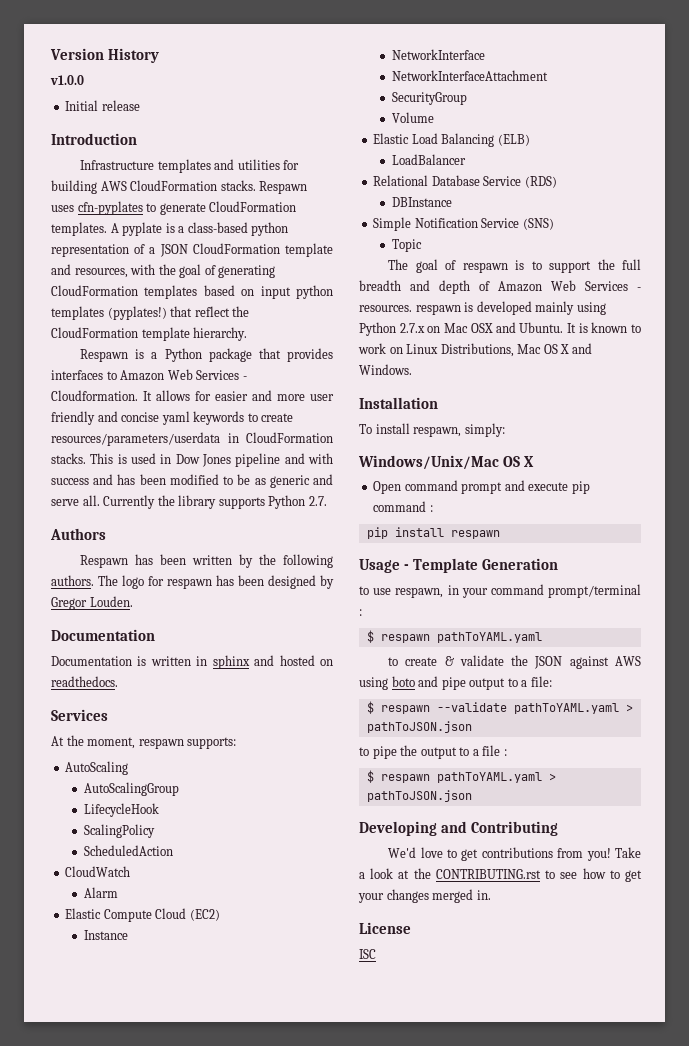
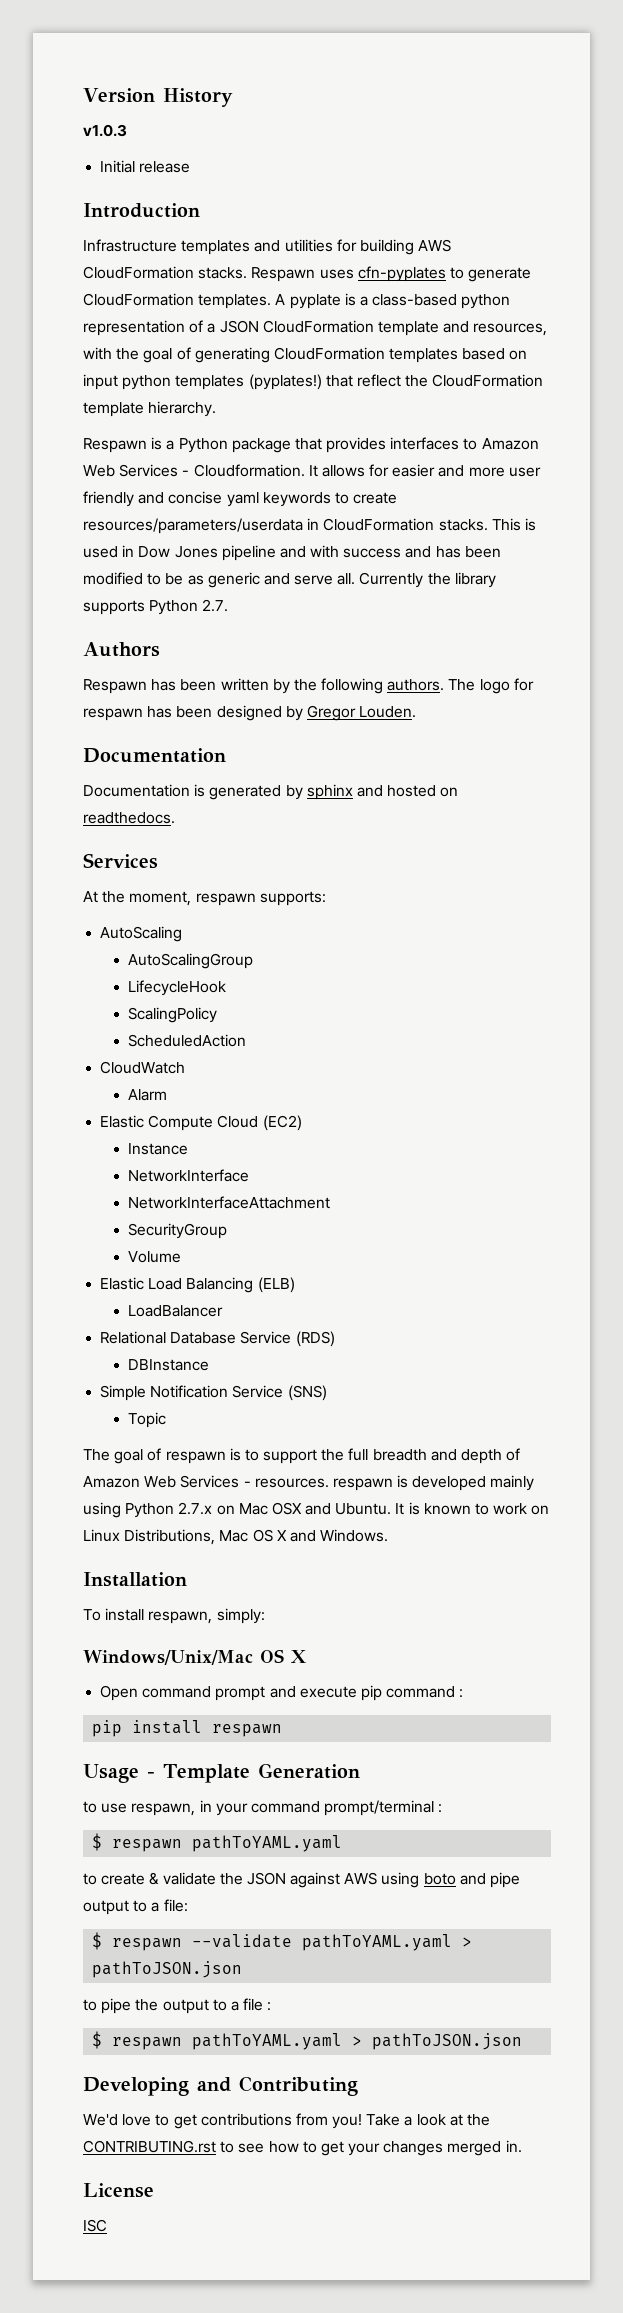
- v1.0.0
+ v1.0.3
- Documentation is written in sphinx and hosted on readthedocs.
+ Documentation is generated by sphinx and hosted on readthedocs.

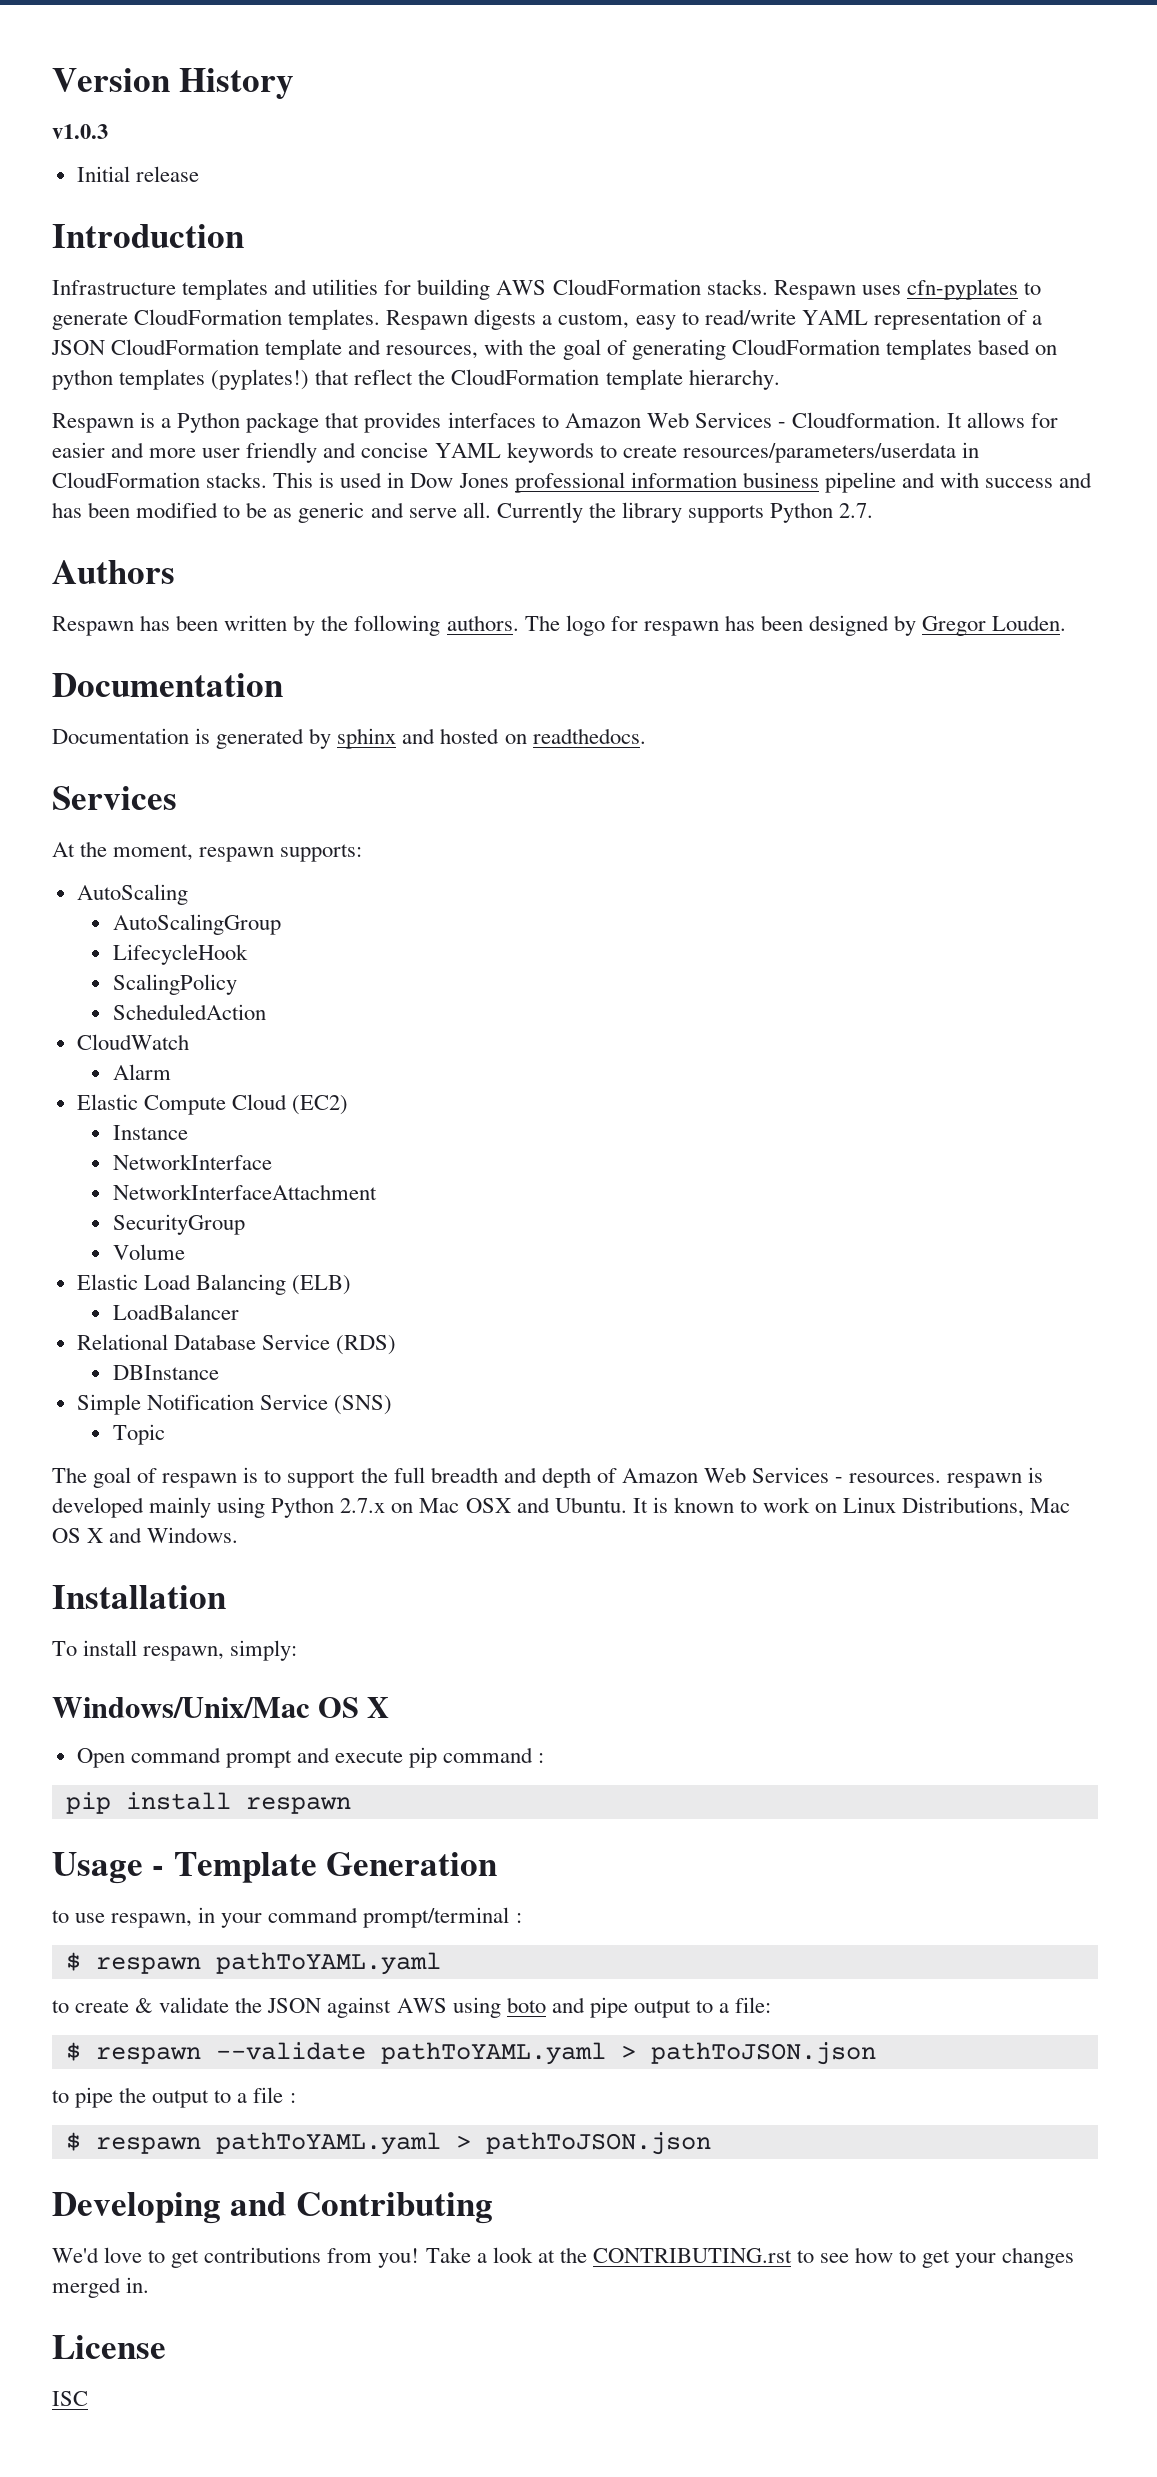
- A pyplate is a class-based python representation of a JSON CloudFormation template and resources, with the goal of generating CloudFormation templates based on input python templates (pyplates!) that reflect the CloudFormation template hierarchy.
+ Respawn digests a custom, easy to read/write YAML representation of a JSON CloudFormation template and resources, with the goal of generating CloudFormation templates based on python templates (pyplates!) that reflect the CloudFormation template hierarchy.
- It allows for easier and more user friendly and concise yaml keywords to create resources/parameters/userdata in CloudFormation stacks.
+ It allows for easier and more user friendly and concise YAML keywords to create resources/parameters/userdata in CloudFormation stacks.
- This is used in Dow Jones pipeline and with success and has been modified to be as generic and serve all.
+ This is used in Dow Jones professional information business pipeline and with success and has been modified to be as generic and serve all.

